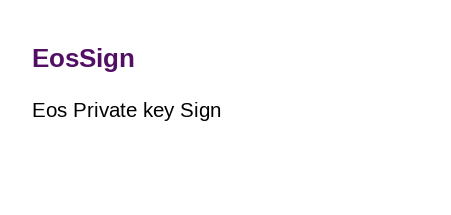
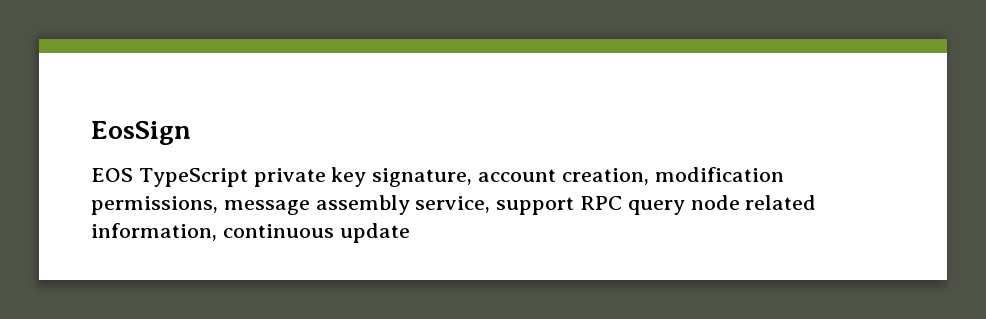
- Eos Private key Sign
+ EOS TypeScript private key signature, account creation, modification permissions, message assembly service, support RPC query node related information, continuous update

